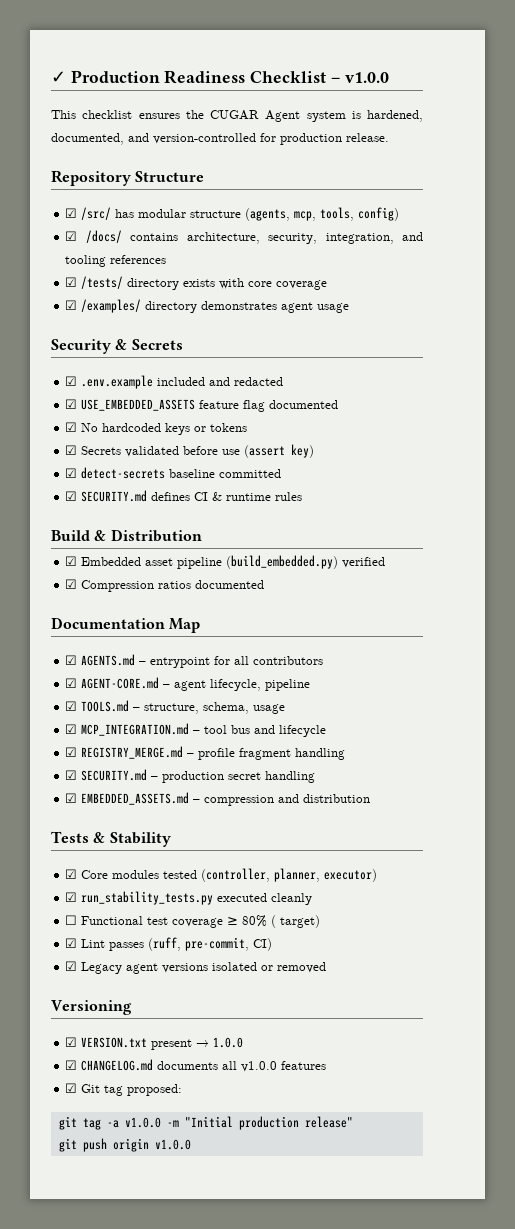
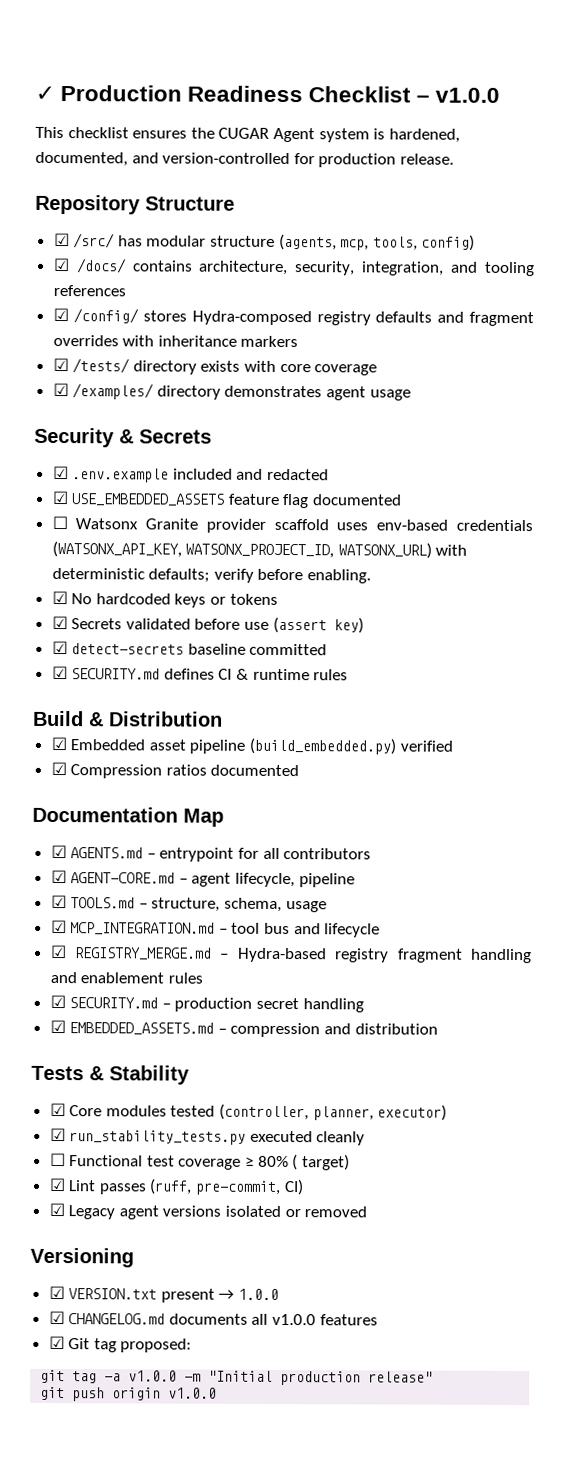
+ ☑ /config/ stores Hydra-composed registry defaults and fragment overrides with inheritance markers
+ ☐ Watsonx Granite provider scaffold uses env-based credentials (WATSONX_API_KEY, WATSONX_PROJECT_ID, WATSONX_URL) with deterministic defaults; verify before enabling.
- ☑ REGISTRY_MERGE.md – profile fragment handling
+ ☑ REGISTRY_MERGE.md – Hydra-based registry fragment handling and enablement rules

